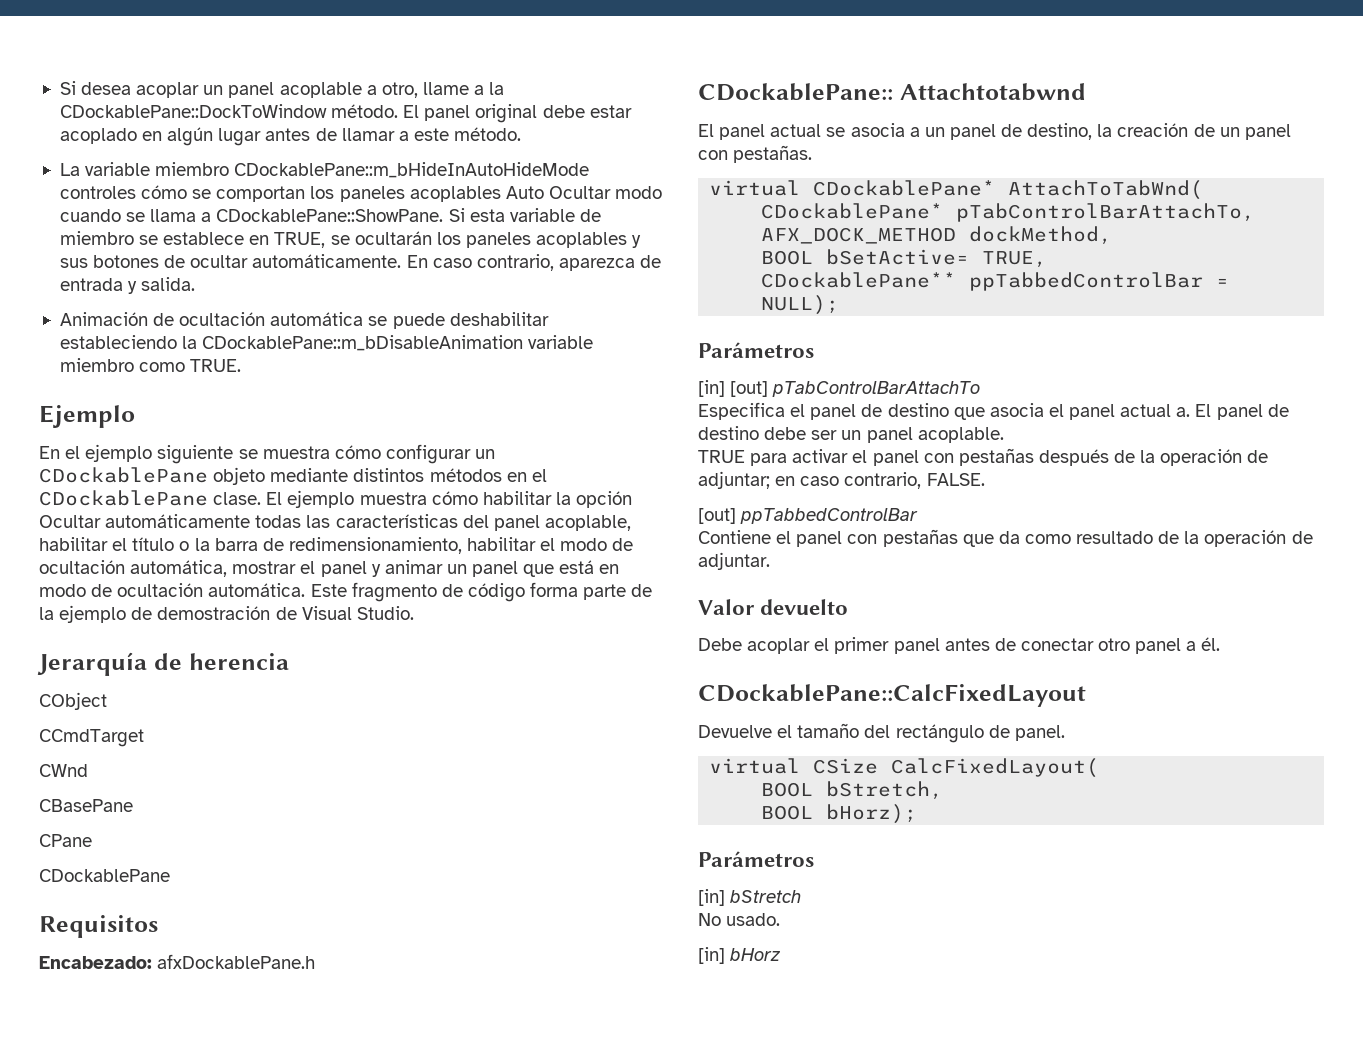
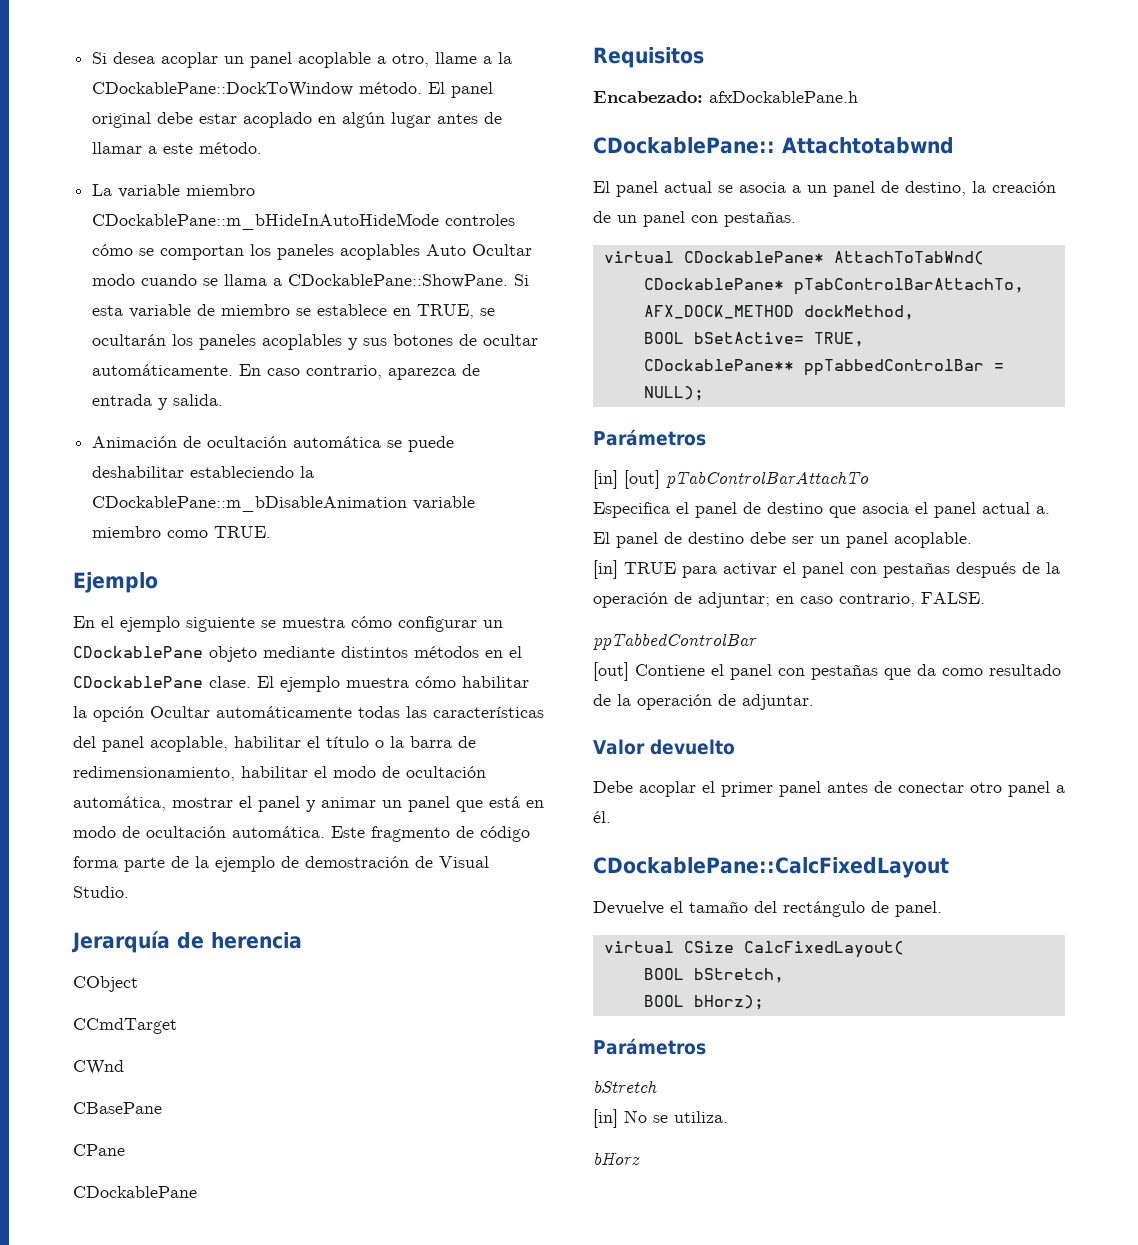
- TRUE para activar el panel con pestañas después de la operación de adjuntar; en caso contrario, FALSE.
- [out] ppTabbedControlBar
+ [in] TRUE para activar el panel con pestañas después de la operación de adjuntar; en caso contrario, FALSE.
+ ppTabbedControlBar
- Contiene el panel con pestañas que da como resultado de la operación de adjuntar.
+ [out] Contiene el panel con pestañas que da como resultado de la operación de adjuntar.
- [in] bStretch
+ bStretch
- No usado.
- [in] bHorz
+ [in] No se utiliza.
+ bHorz

